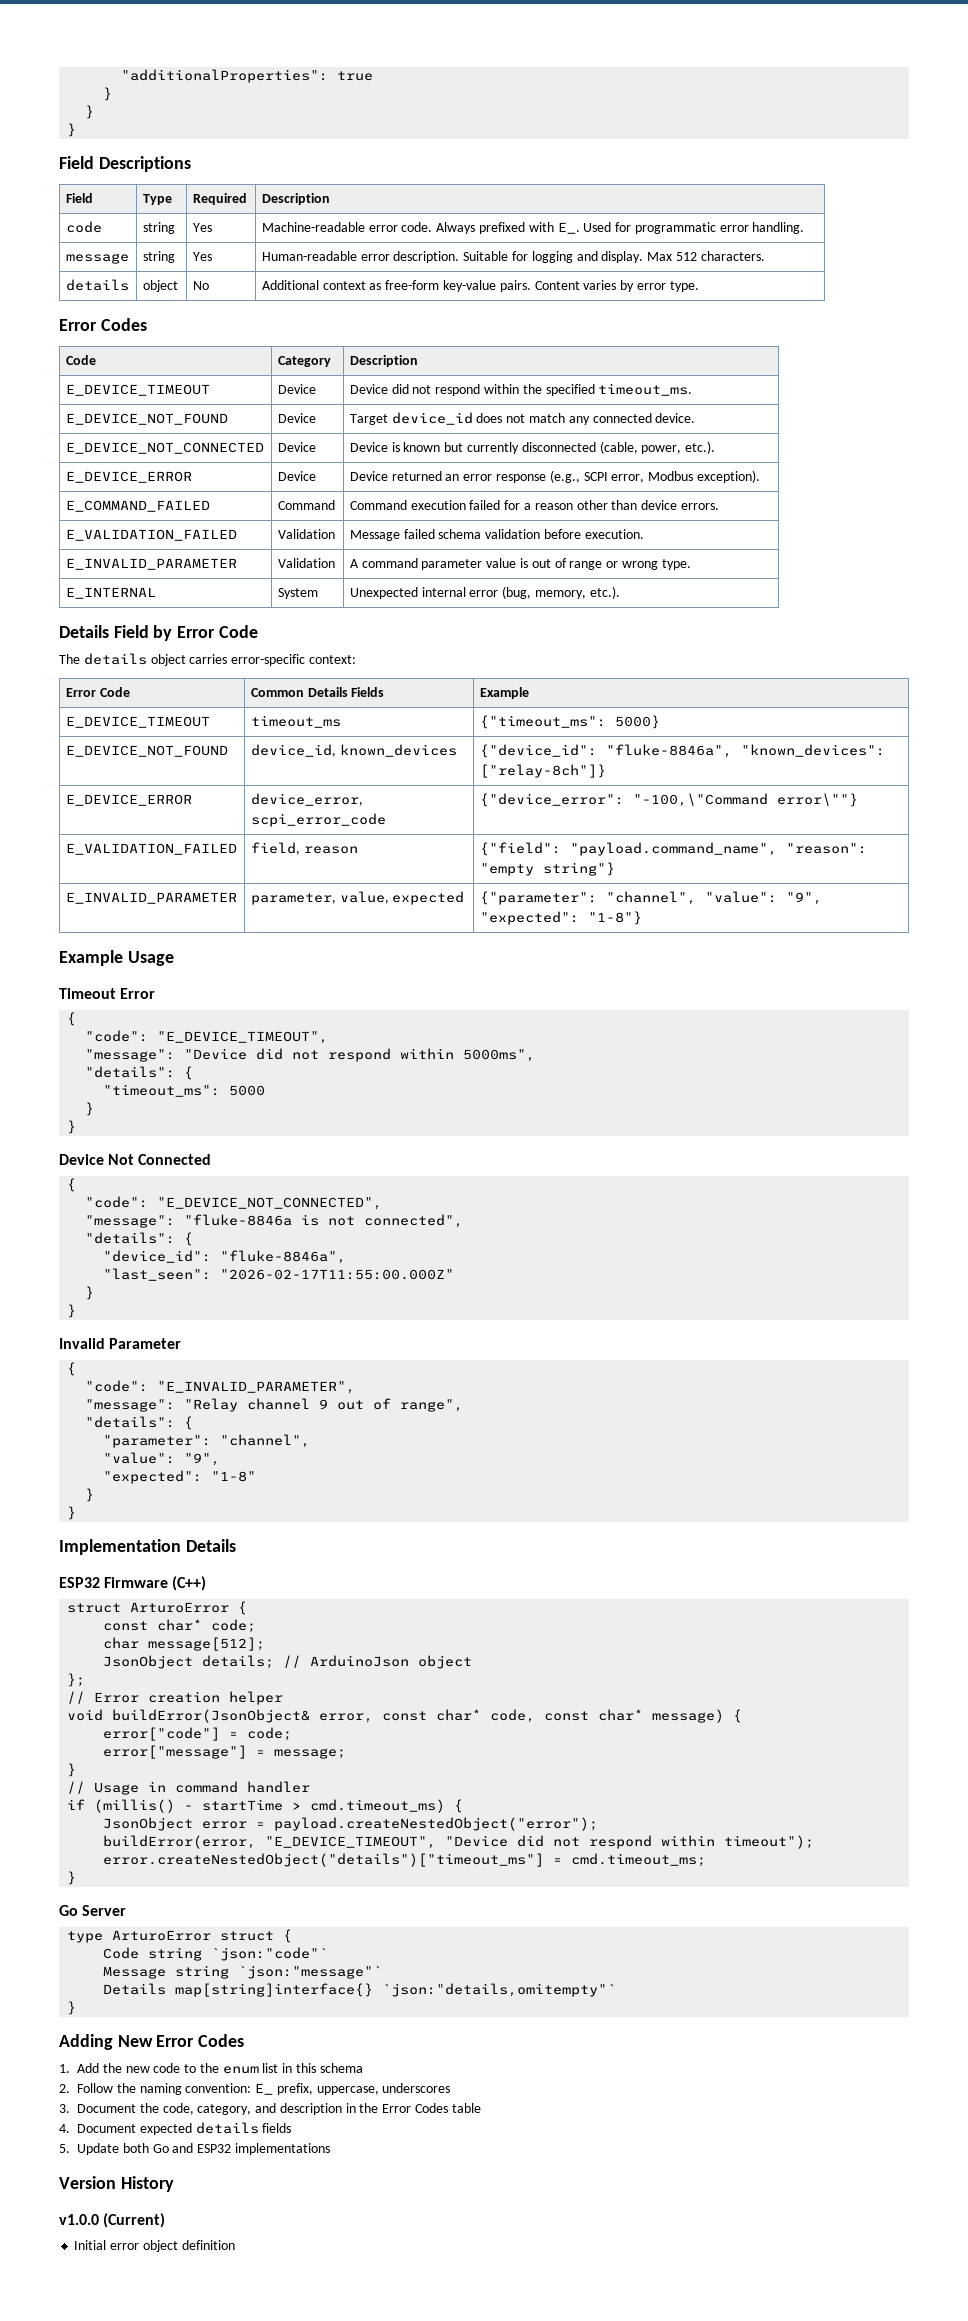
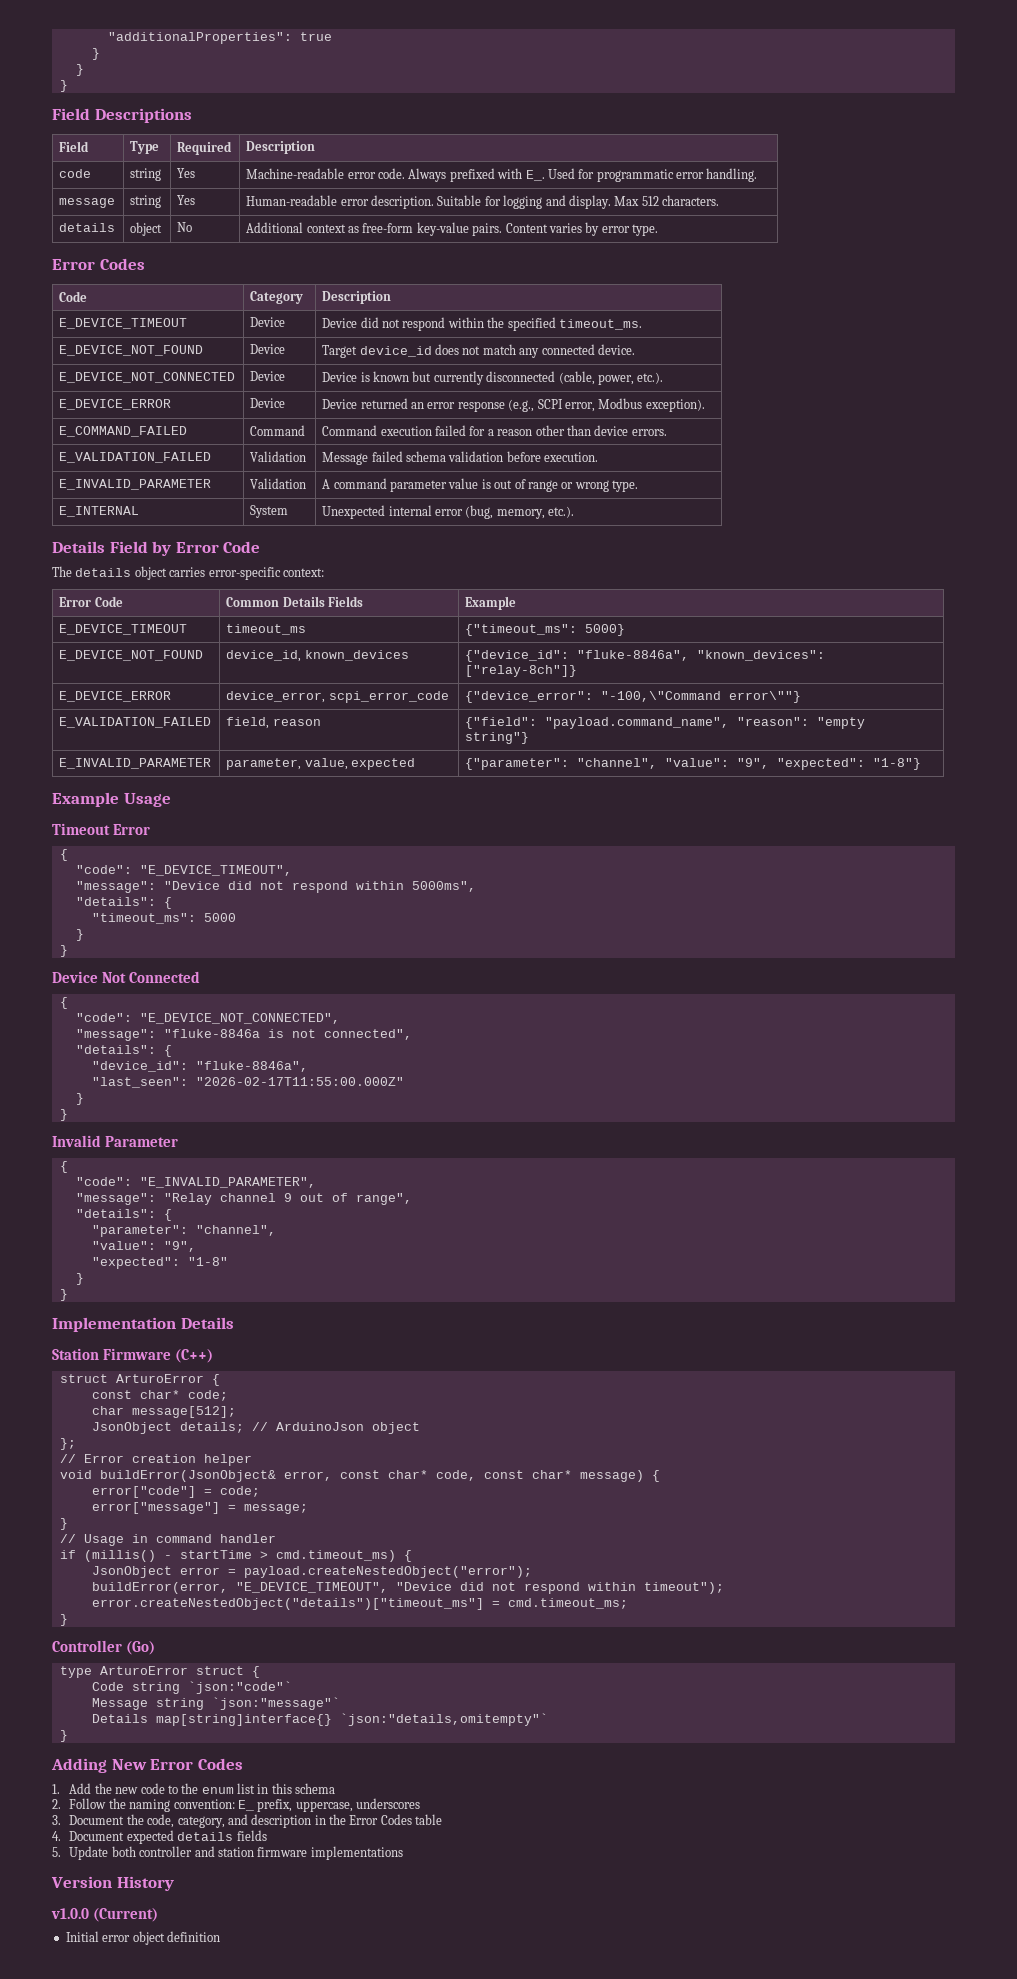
- ESP32 Firmware (C++)
+ Station Firmware (C++)
- Go Server
+ Controller (Go)
- 5. Update both Go and ESP32 implementations
+ 5. Update both controller and station firmware implementations

